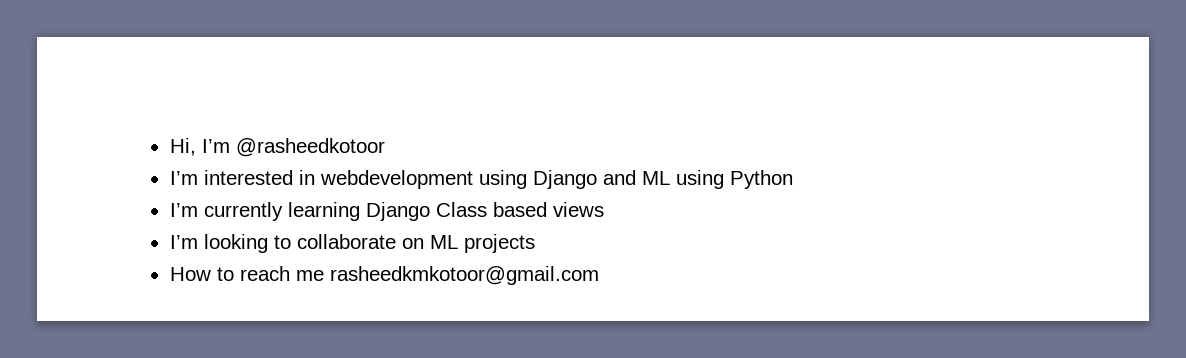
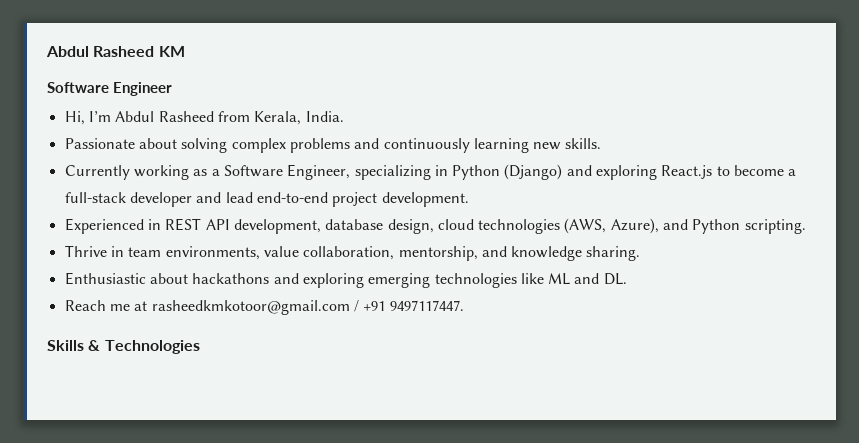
- Hi, I’m @rasheedkotoor
- I’m interested in webdevelopment using Django and ML using Python
- I’m currently learning Django Class based views
- I’m looking to collaborate on ML projects
- How to reach me rasheedkmkotoor@gmail.com
+ Abdul Rasheed KM
+ Software Engineer
+ Hi, I’m Abdul Rasheed from Kerala, India.
+ Passionate about solving complex problems and continuously learning new skills.
+ Currently working as a Software Engineer, specializing in Python (Django) and exploring React.js to become a full-stack developer and lead end-to-end project development.
+ Experienced in REST API development, database design, cloud technologies (AWS, Azure), and Python scripting.
+ Thrive in team environments, value collaboration, mentorship, and knowledge sharing.
+ Enthusiastic about hackathons and exploring emerging technologies like ML and DL.
+ Reach me at rasheedkmkotoor@gmail.com / +91 9497117447.
+ Skills & Technologies

